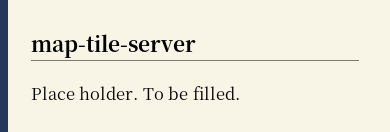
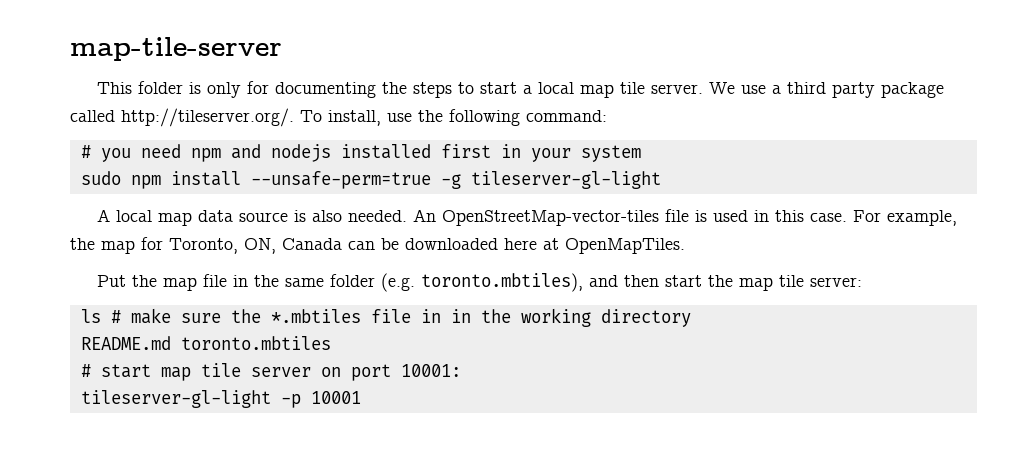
- Place holder. To be filled.
+ This folder is only for documenting the steps to start a local map tile server. We use a third party package called http://tileserver.org/. To install, use the following command:
+ # you need npm and nodejs installed first in your system
+ sudo npm install --unsafe-perm=true -g tileserver-gl-light
+ A local map data source is also needed. An OpenStreetMap-vector-tiles file is used in this case. For example, the map for Toronto, ON, Canada can be downloaded here at OpenMapTiles.
+ Put the map file in the same folder (e.g. toronto.mbtiles), and then start the map tile server:
+ ls # make sure the *.mbtiles file in in the working directory
+ README.md toronto.mbtiles
+ # start map tile server on port 10001:
+ tileserver-gl-light -p 10001

